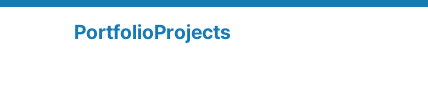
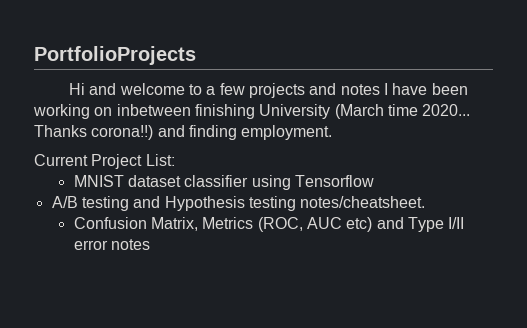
+ Hi and welcome to a few projects and notes I have been working on inbetween finishing University (March time 2020... Thanks corona!!) and finding employment.
+ Current Project List:
+ MNIST dataset classifier using Tensorflow
+ A/B testing and Hypothesis testing notes/cheatsheet.
+ Confusion Matrix, Metrics (ROC, AUC etc) and Type I/II error notes

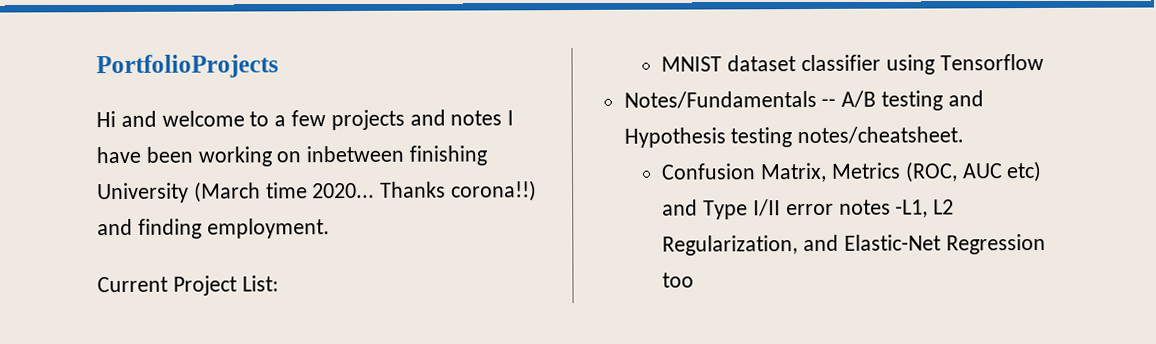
- A/B testing and Hypothesis testing notes/cheatsheet.
+ Notes/Fundamentals -- A/B testing and Hypothesis testing notes/cheatsheet.
- Confusion Matrix, Metrics (ROC, AUC etc) and Type I/II error notes
+ Confusion Matrix, Metrics (ROC, AUC etc) and Type I/II error notes -L1, L2 Regularization, and Elastic-Net Regression too

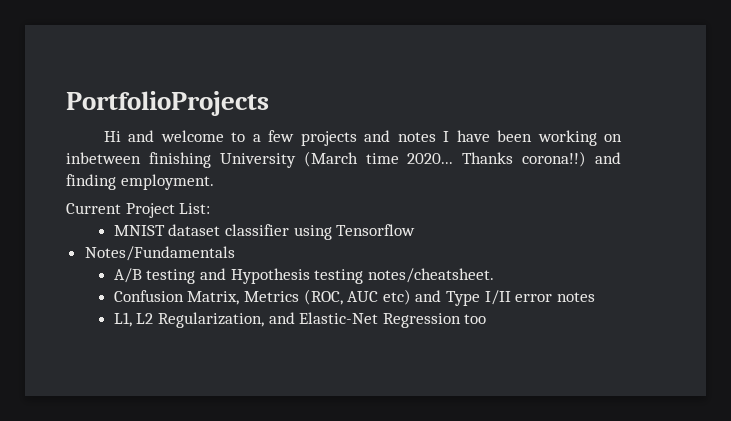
- Notes/Fundamentals -- A/B testing and Hypothesis testing notes/cheatsheet.
+ Notes/Fundamentals
+ A/B testing and Hypothesis testing notes/cheatsheet.
- Confusion Matrix, Metrics (ROC, AUC etc) and Type I/II error notes -L1, L2 Regularization, and Elastic-Net Regression too
+ Confusion Matrix, Metrics (ROC, AUC etc) and Type I/II error notes
+ L1, L2 Regularization, and Elastic-Net Regression too

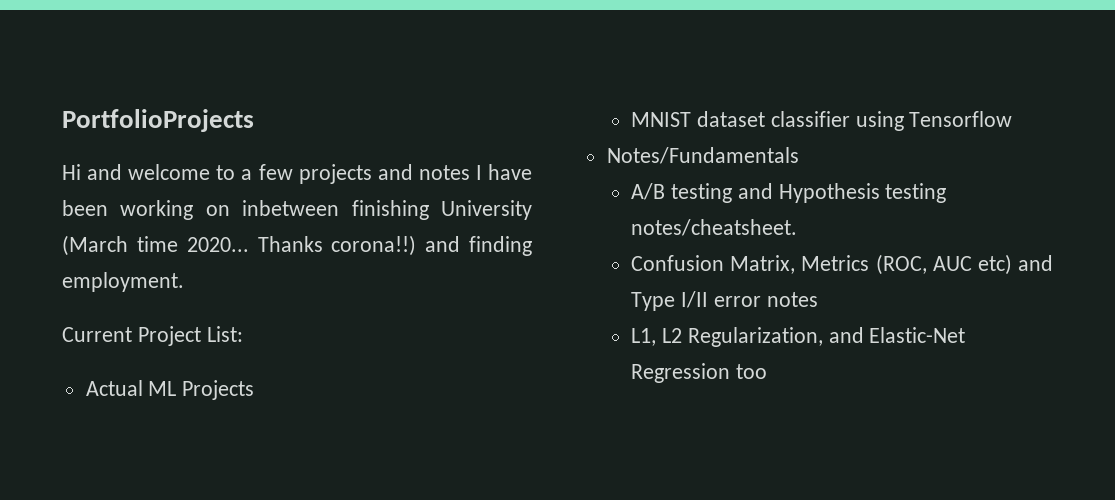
+ Actual ML Projects

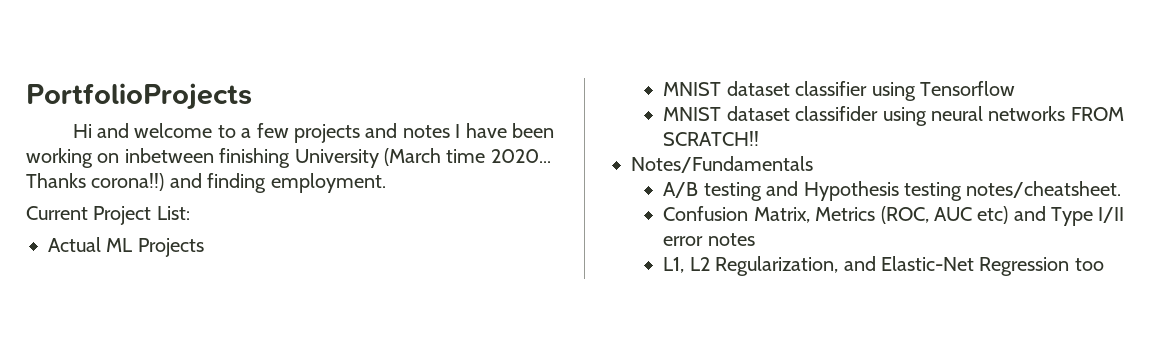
+ MNIST dataset classifider using neural networks FROM SCRATCH!!

